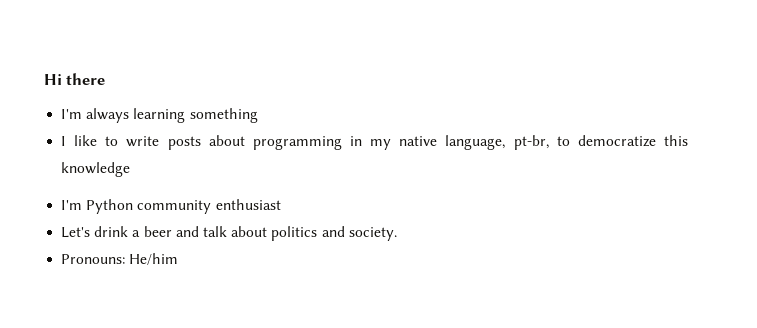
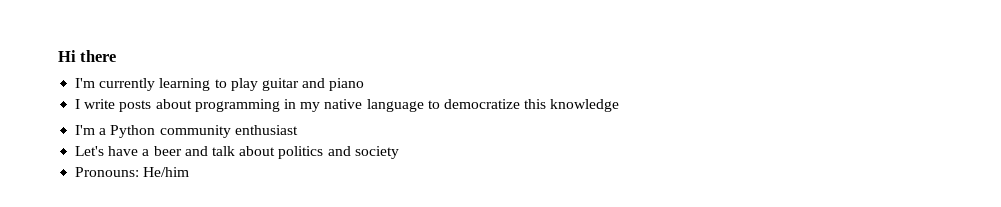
- I'm always learning something
+ I'm currently learning to play guitar and piano
- I like to write posts about programming in my native language, pt-br, to democratize this knowledge
+ I write posts about programming in my native language to democratize this knowledge
- I'm Python community enthusiast
+ I'm a Python community enthusiast
- Let's drink a beer and talk about politics and society.
+ Let's have a beer and talk about politics and society

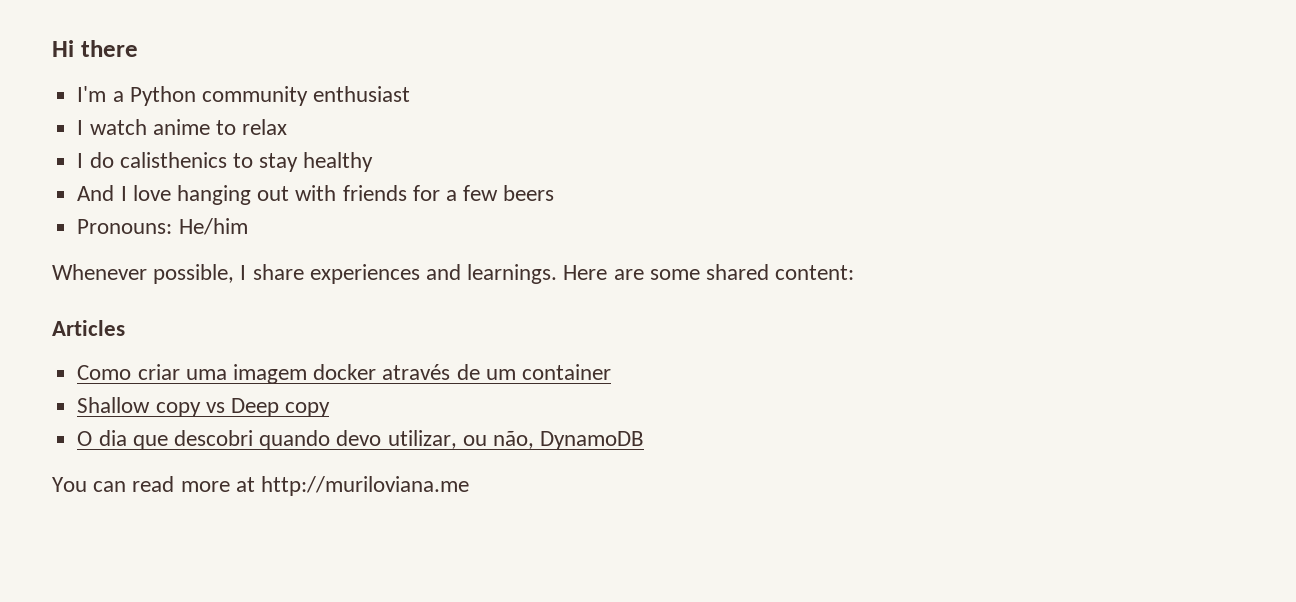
- I'm currently learning to play guitar and piano
- I write posts about programming in my native language to democratize this knowledge
- Let's have a beer and talk about politics and society
+ I watch anime to relax
+ I do calisthenics to stay healthy
+ And I love hanging out with friends for a few beers
  Pronouns: He/him
+ Whenever possible, I share experiences and learnings. Here are some shared content:
+ Articles
+ Como criar uma imagem docker através de um container
+ Shallow copy vs Deep copy
+ O dia que descobri quando devo utilizar, ou não, DynamoDB
+ You can read more at http://muriloviana.me

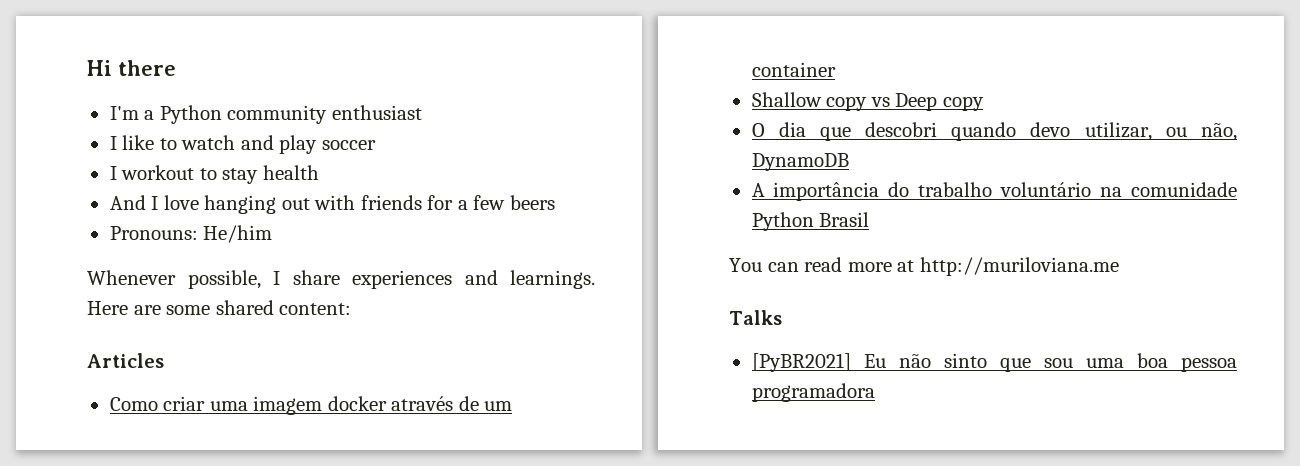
- I watch anime to relax
- I do calisthenics to stay healthy
+ I like to watch and play soccer
+ I workout to stay health
+ A importância do trabalho voluntário na comunidade Python Brasil
+ Talks
+ [PyBR2021] Eu não sinto que sou uma boa pessoa programadora

